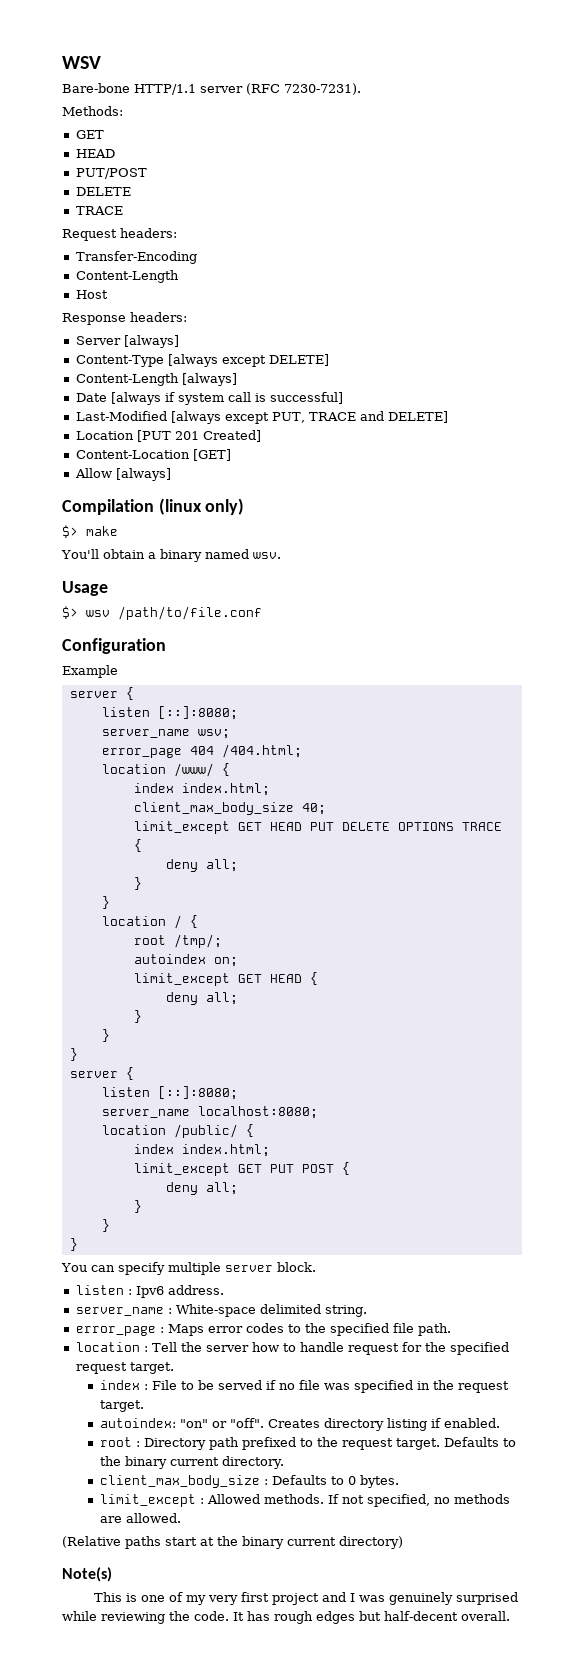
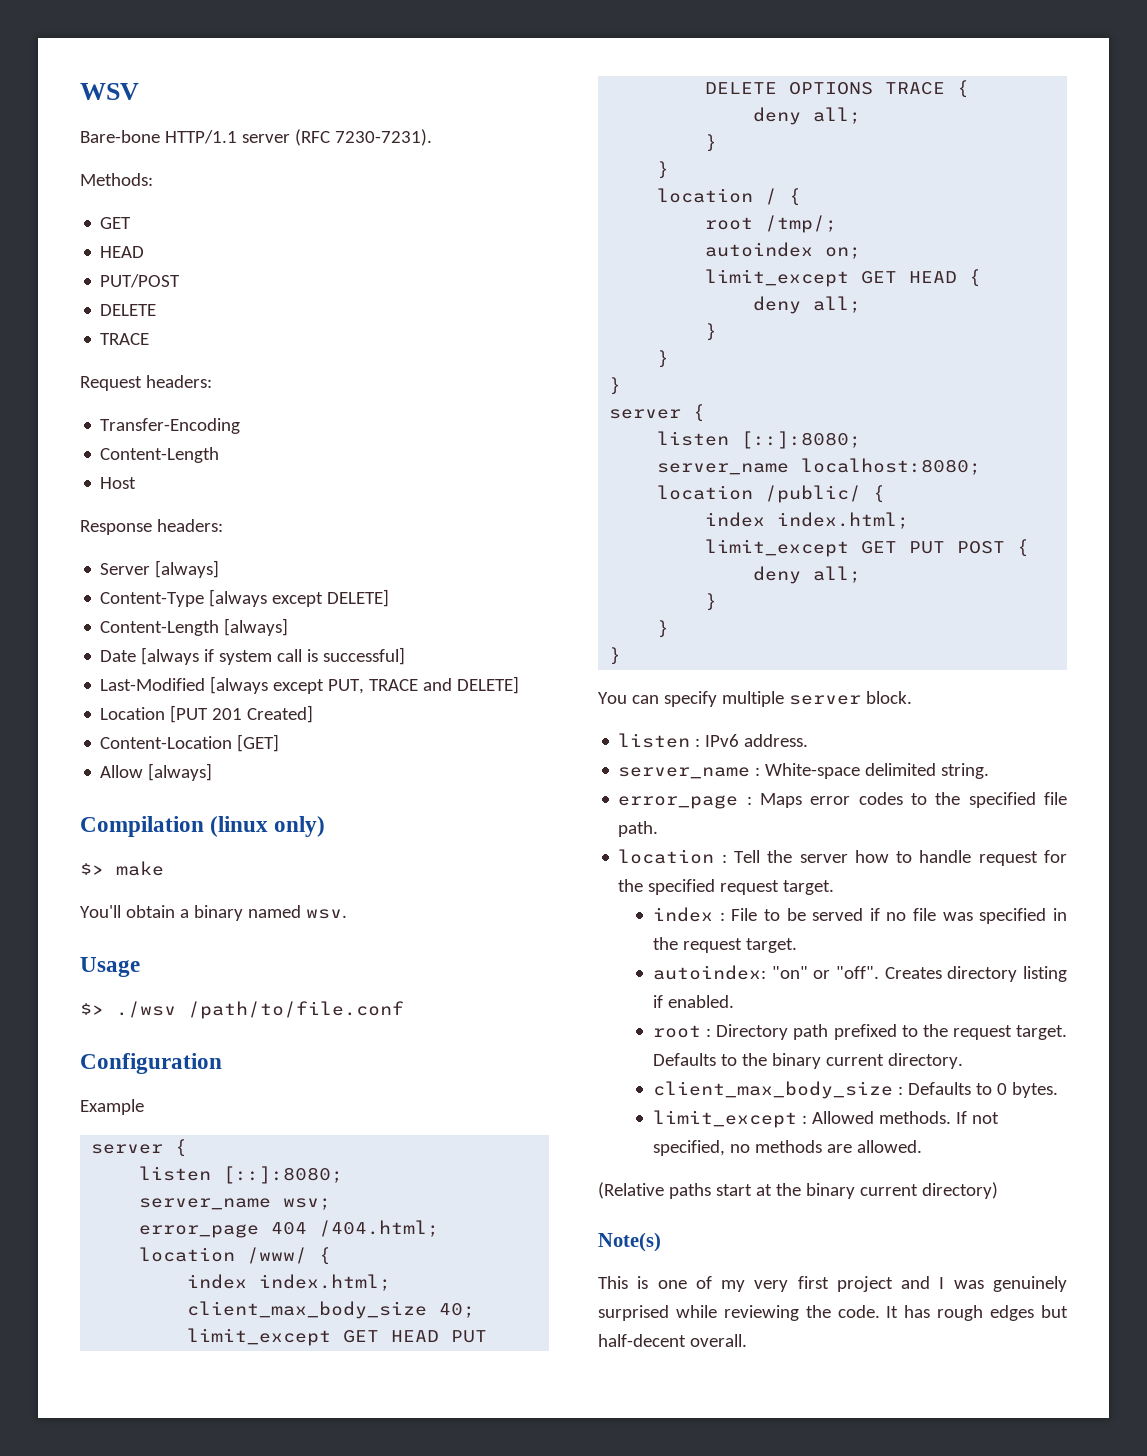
- $> wsv /path/to/file.conf
+ $> ./wsv /path/to/file.conf
- listen : Ipv6 address.
+ listen : IPv6 address.

